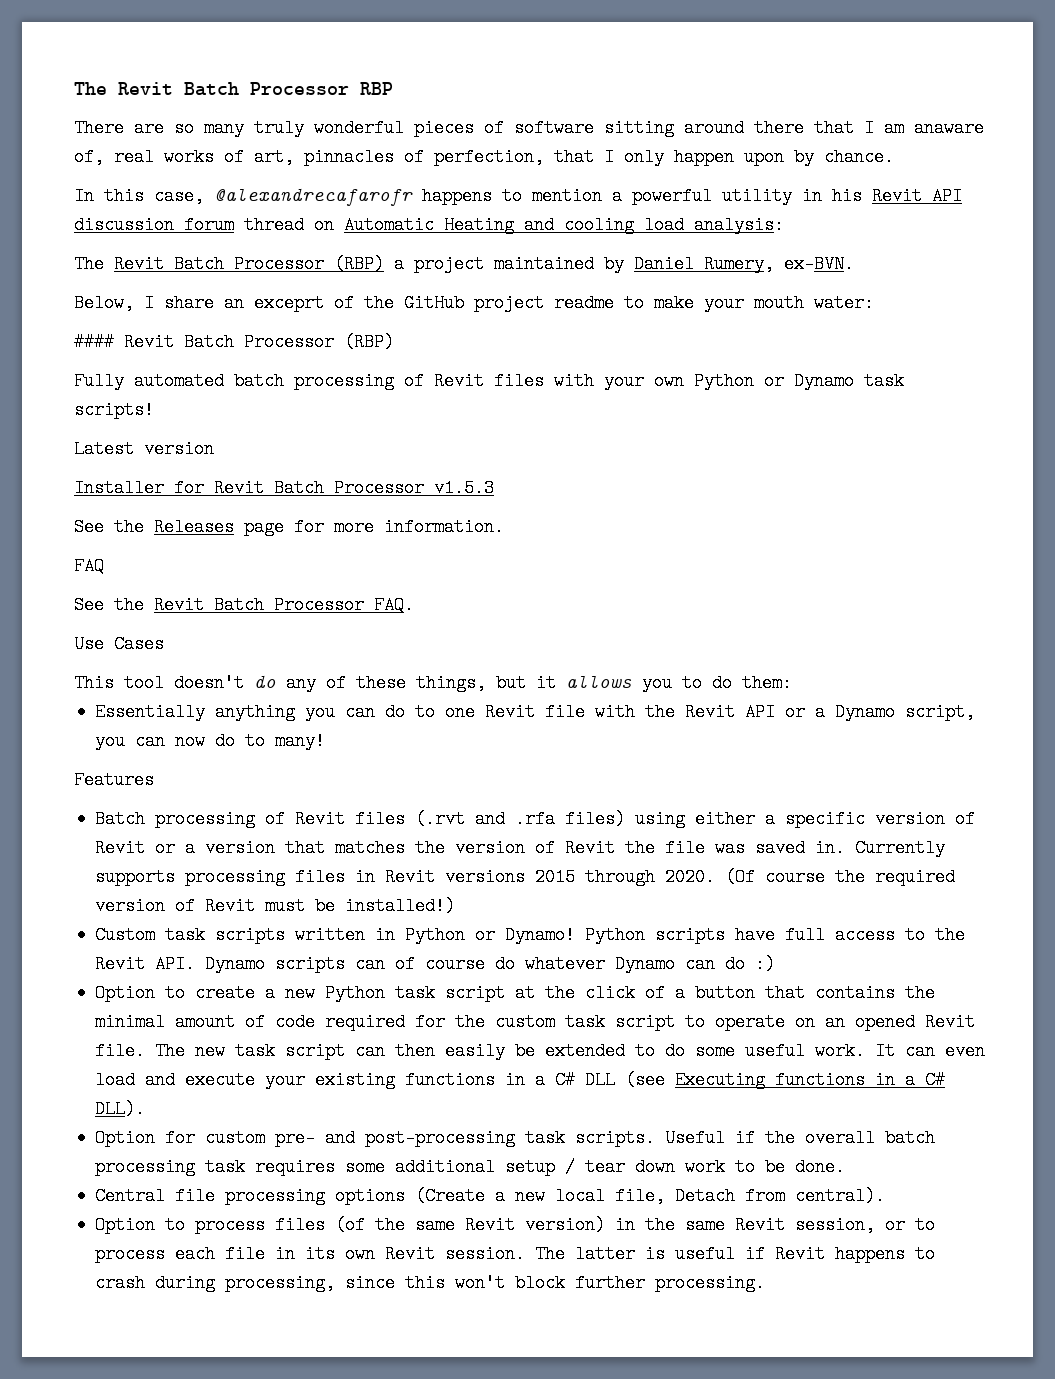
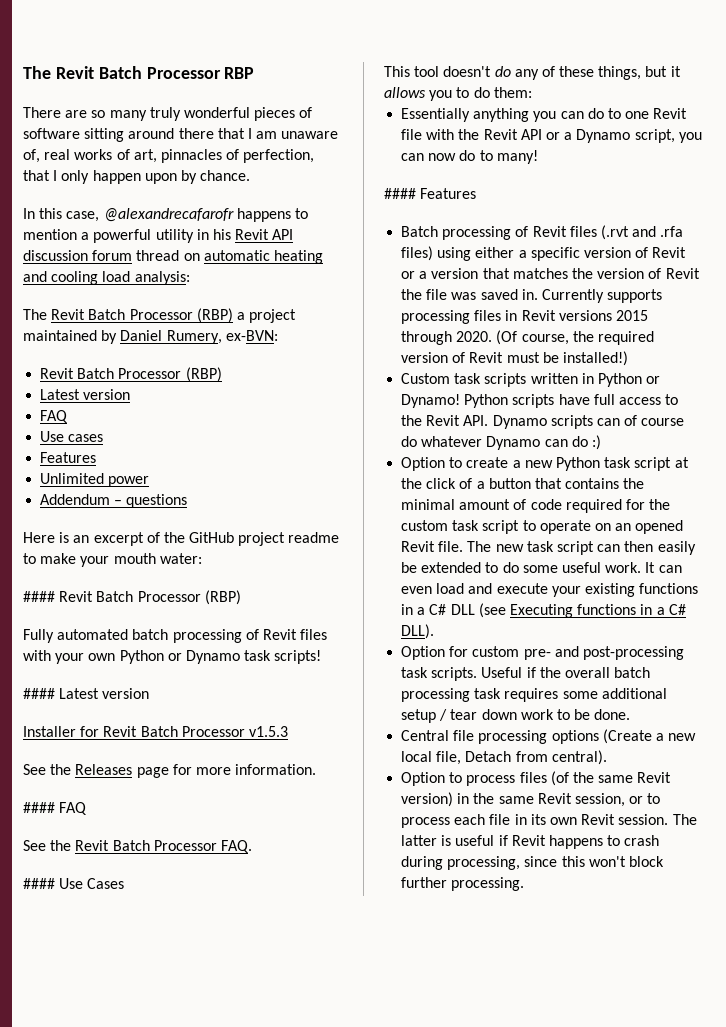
- There are so many truly wonderful pieces of software sitting around there that I am anaware of, real works of art, pinnacles of perfection, that I only happen upon by chance.
+ There are so many truly wonderful pieces of software sitting around there that I am unaware of, real works of art, pinnacles of perfection, that I only happen upon by chance.
- In this case, @alexandrecafarofr happens to mention a powerful utility in his Revit API discussion forum thread on Automatic Heating and cooling load analysis:
+ In this case, @alexandrecafarofr happens to mention a powerful utility in his Revit API discussion forum thread on automatic heating and cooling load analysis:
- The Revit Batch Processor (RBP) a project maintained by Daniel Rumery, ex-BVN.
- Below, I share an exceprt of the GitHub project readme to make your mouth water:
+ The Revit Batch Processor (RBP) a project maintained by Daniel Rumery, ex-BVN:
+ Revit Batch Processor (RBP)
+ Latest version
+ FAQ
+ Use cases
+ Features
+ Unlimited power
+ Addendum – questions
+ Here is an excerpt of the GitHub project readme to make your mouth water:
- Latest version
+ #### Latest version
- FAQ
+ #### FAQ
- Use Cases
+ #### Use Cases
- Features
+ #### Features
- (Of course the required version of Revit must be installed!)
+ (Of course, the required version of Revit must be installed!)

